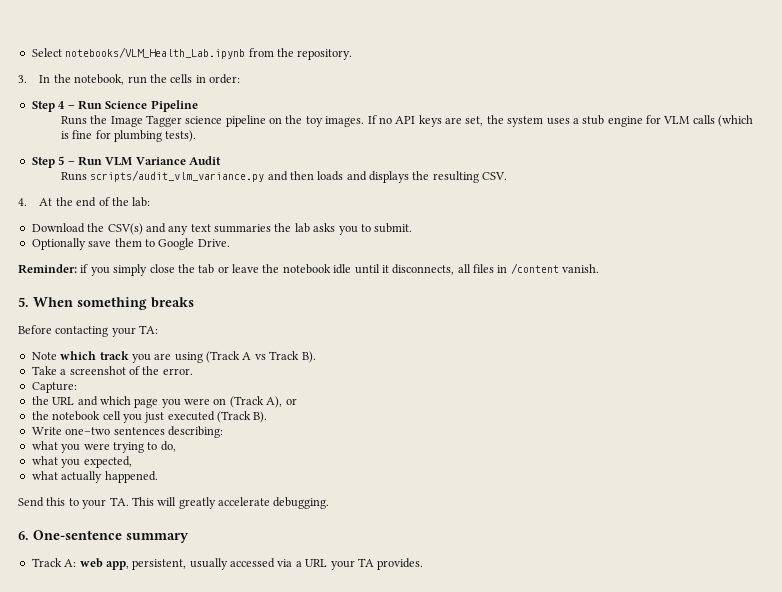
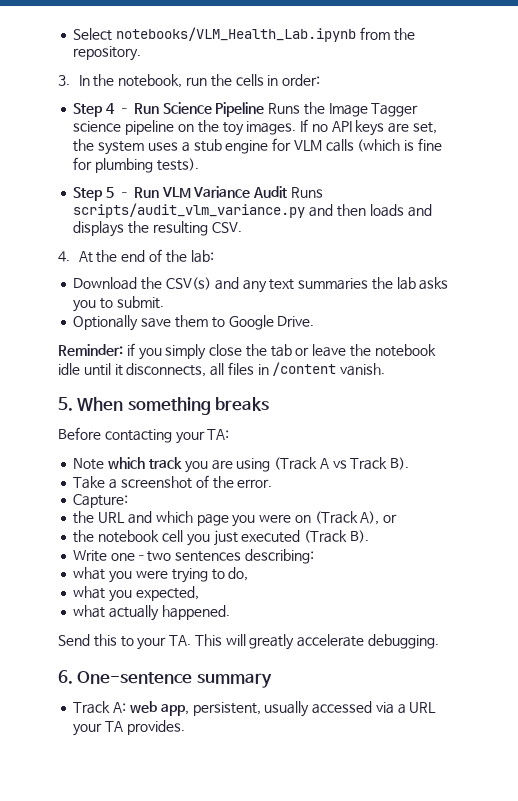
- Step 4 – Run Science Pipeline
- Runs the Image Tagger science pipeline on the toy images.
+ Step 4 – Run Science Pipeline Runs the Image Tagger science pipeline on the toy images.
- Step 5 – Run VLM Variance Audit
- Runs scripts/audit_vlm_variance.py and then loads and displays the resulting CSV.
+ Step 5 – Run VLM Variance Audit Runs scripts/audit_vlm_variance.py and then loads and displays the resulting CSV.

